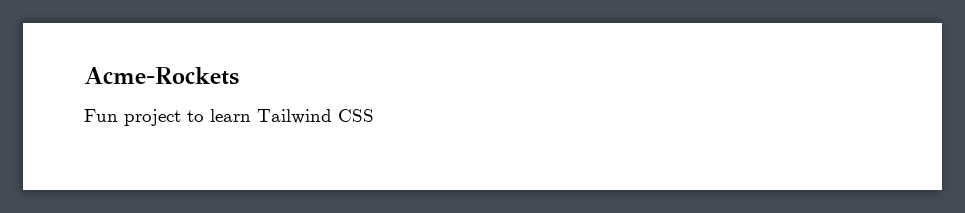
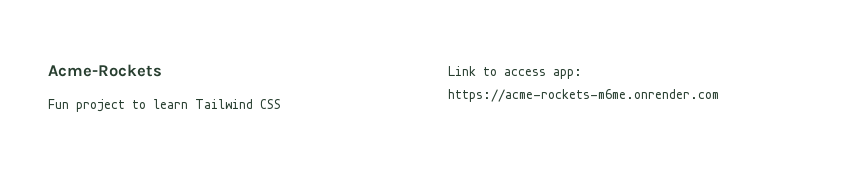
+ Link to access app: https://acme-rockets-m6me.onrender.com

